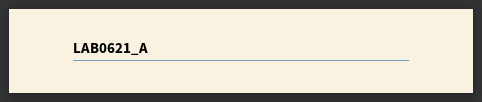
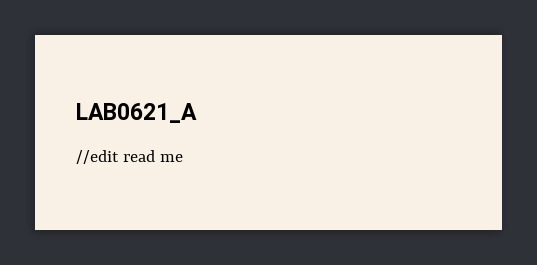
+ //edit read me

